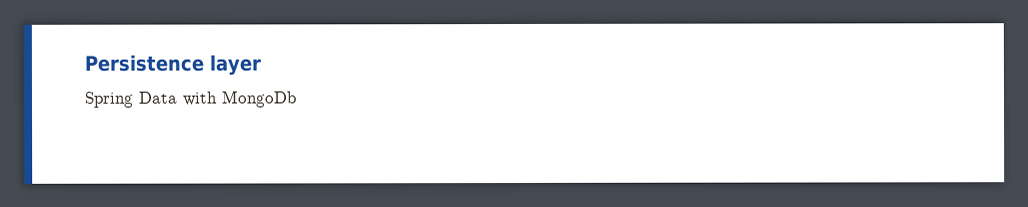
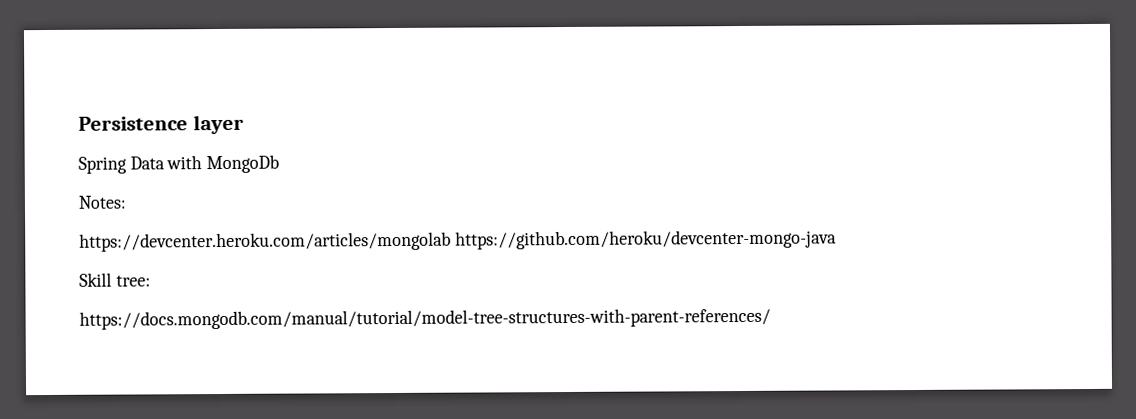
+ Notes:
+ https://devcenter.heroku.com/articles/mongolab https://github.com/heroku/devcenter-mongo-java
+ Skill tree:
+ https://docs.mongodb.com/manual/tutorial/model-tree-structures-with-parent-references/

